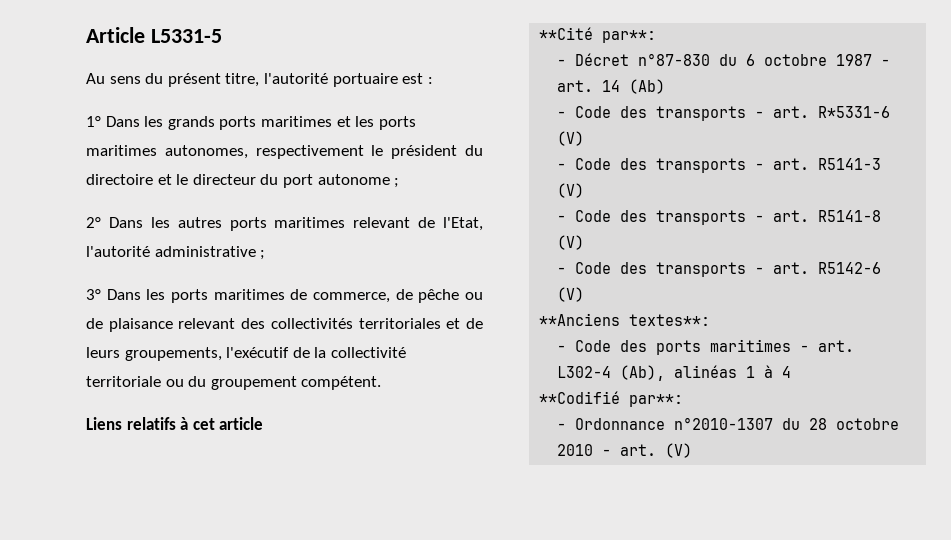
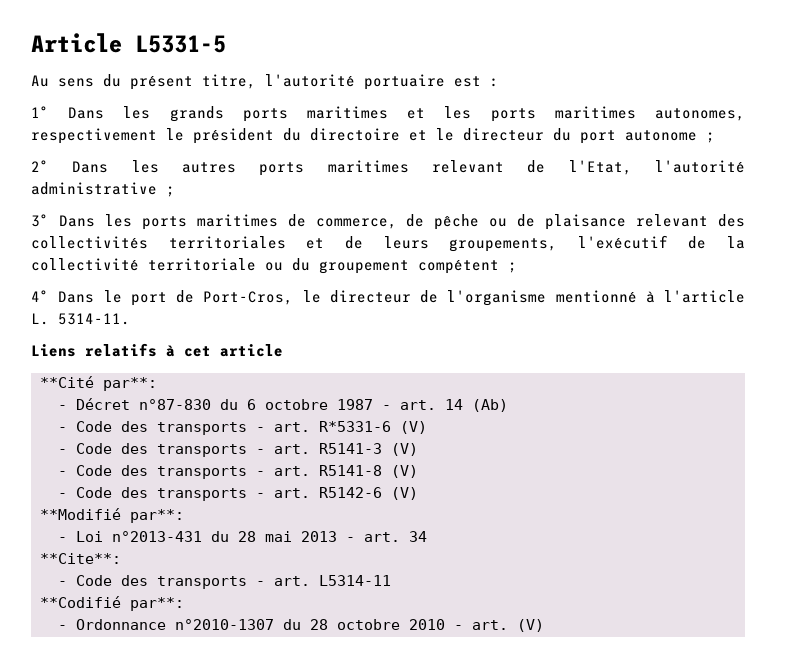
- 3° Dans les ports maritimes de commerce, de pêche ou de plaisance relevant des collectivités territoriales et de leurs groupements, l'exécutif de la collectivité territoriale ou du groupement compétent.
+ 3° Dans les ports maritimes de commerce, de pêche ou de plaisance relevant des collectivités territoriales et de leurs groupements, l'exécutif de la collectivité territoriale ou du groupement compétent ;
+ 4° Dans le port de Port-Cros, le directeur de l'organisme mentionné à l'article L. 5314-11.
- **Anciens textes**:
- - Code des ports maritimes - art. L302-4 (Ab), alinéas 1 à 4
+ **Modifié par**:
+ - Loi n°2013-431 du 28 mai 2013 - art. 34
+ **Cite**:
+ - Code des transports - art. L5314-11

